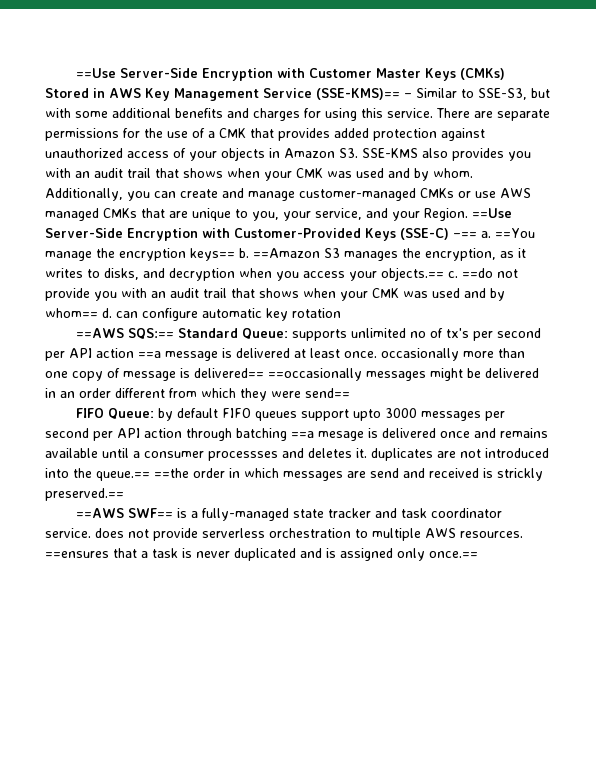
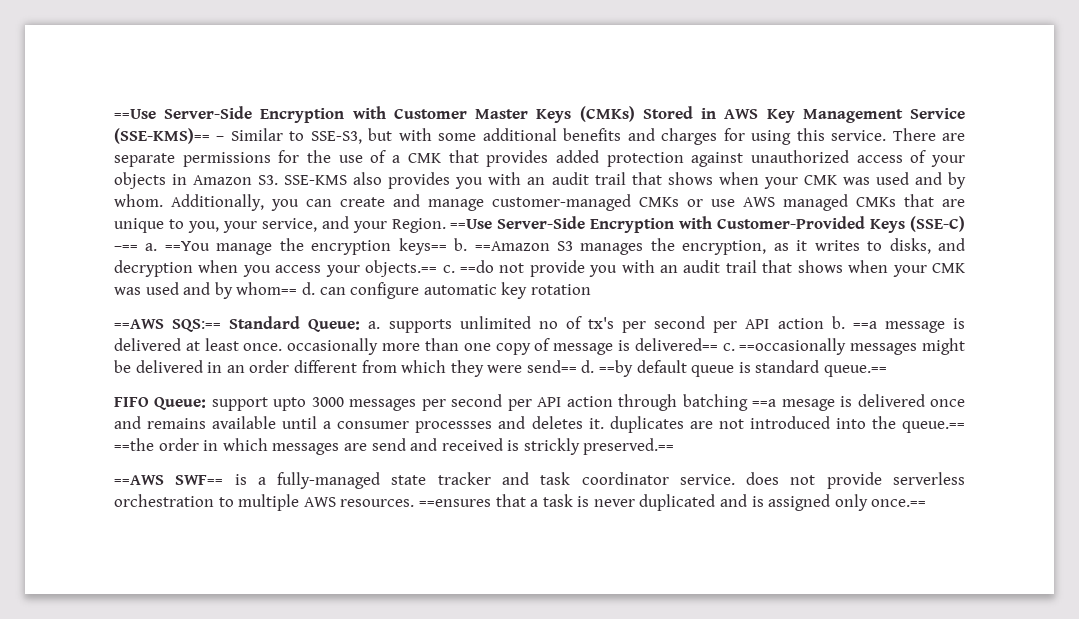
- supports unlimited no of tx's per second per API action ==a message is delivered at least once. occasionally more than one copy of message is delivered== ==occasionally messages might be delivered in an order different from which they were send==
- FIFO Queue: by default FIFO queues support upto 3000 messages per second per API action through batching ==a mesage is delivered once and remains available until a consumer processses and deletes it. duplicates are not introduced into the queue.== ==the order in which messages are send and received is strickly preserved.==
+ a. supports unlimited no of tx's per second per API action b. ==a message is delivered at least once. occasionally more than one copy of message is delivered== c. ==occasionally messages might be delivered in an order different from which they were send== d. ==by default queue is standard queue.==
+ FIFO Queue: support upto 3000 messages per second per API action through batching ==a mesage is delivered once and remains available until a consumer processses and deletes it. duplicates are not introduced into the queue.== ==the order in which messages are send and received is strickly preserved.==

